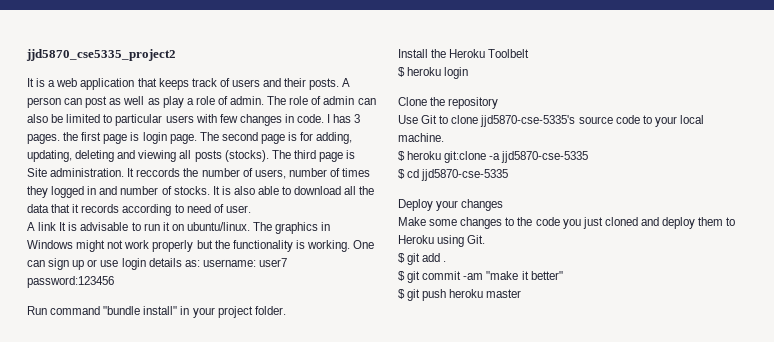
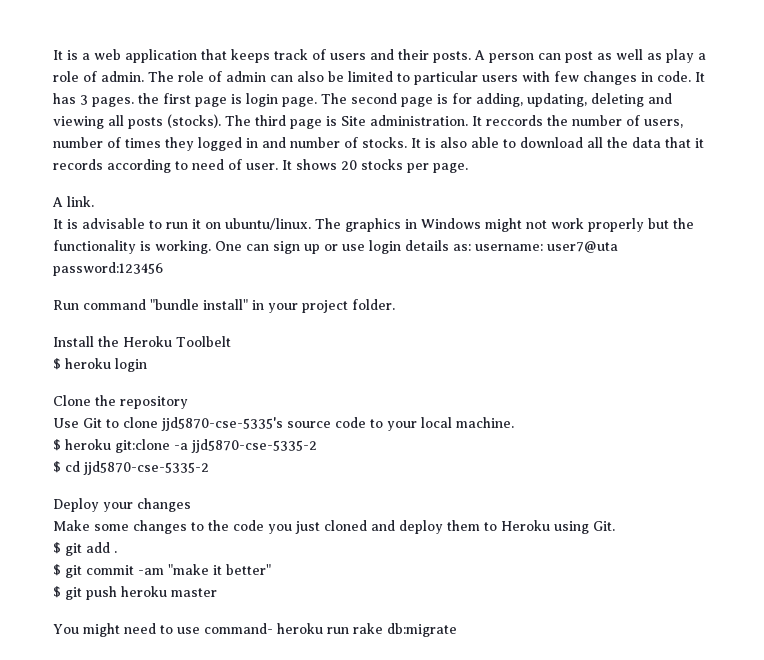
- jjd5870_cse5335_project2
- I has 3 pages. the first page is login page.
+ It has 3 pages. the first page is login page.
- It is also able to download all the data that it records according to need of user.
- A link It is advisable to run it on ubuntu/linux.
+ It is also able to download all the data that it records according to need of user. It shows 20 stocks per page.
+ A link.
+ It is advisable to run it on ubuntu/linux.
- One can sign up or use login details as: username: user7 password:123456
+ One can sign up or use login details as: username: user7@uta password:123456
- $ heroku git:clone -a jjd5870-cse-5335
+ $ heroku git:clone -a jjd5870-cse-5335-2
- $ cd jjd5870-cse-5335
+ $ cd jjd5870-cse-5335-2
+ You might need to use command- heroku run rake db:migrate

